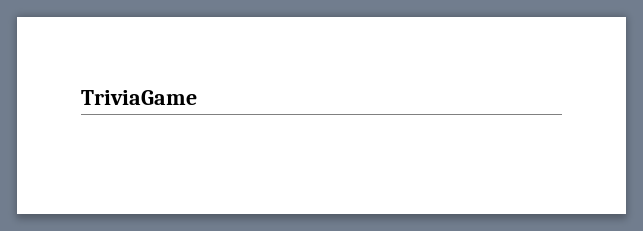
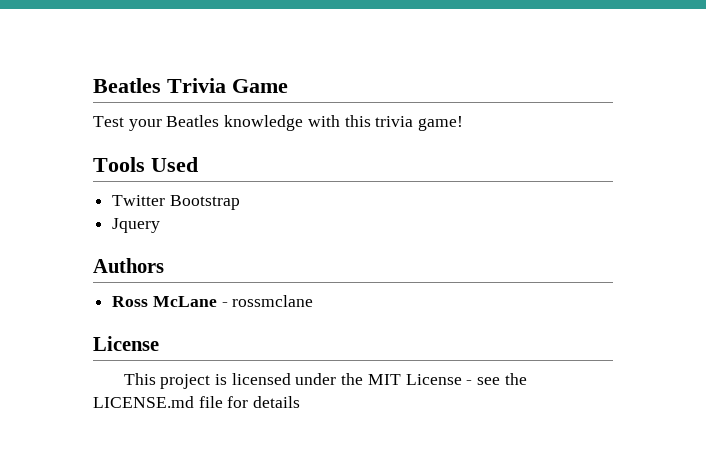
- TriviaGame
+ Beatles Trivia Game
+ Test your Beatles knowledge with this trivia game!
+ Tools Used
+ Twitter Bootstrap
+ Jquery
+ Authors
+ Ross McLane - rossmclane
+ License
+ This project is licensed under the MIT License - see the LICENSE.md file for details

